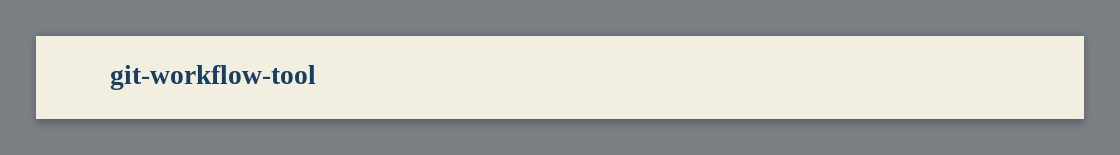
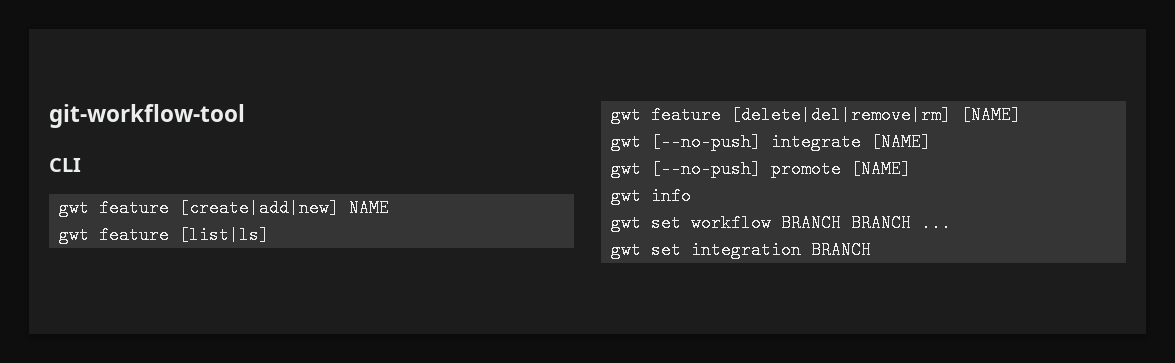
+ CLI
+ gwt feature [create|add|new] NAME
+ gwt feature [list|ls]
+ gwt feature [delete|del|remove|rm] [NAME]
+ gwt [--no-push] integrate [NAME]
+ gwt [--no-push] promote [NAME]
+ gwt info
+ gwt set workflow BRANCH BRANCH ...
+ gwt set integration BRANCH

